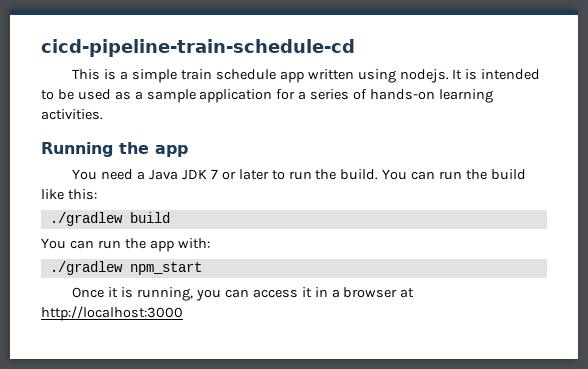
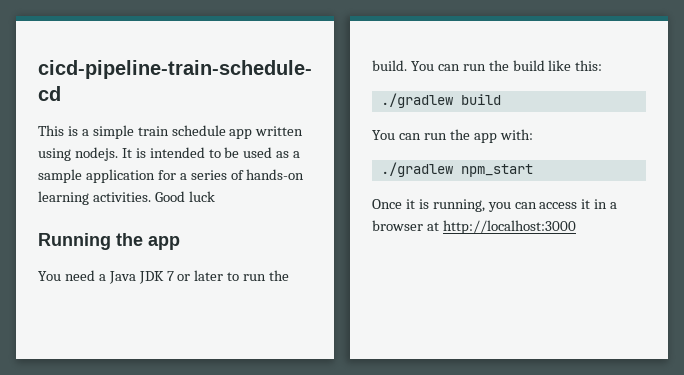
+ Good luck

